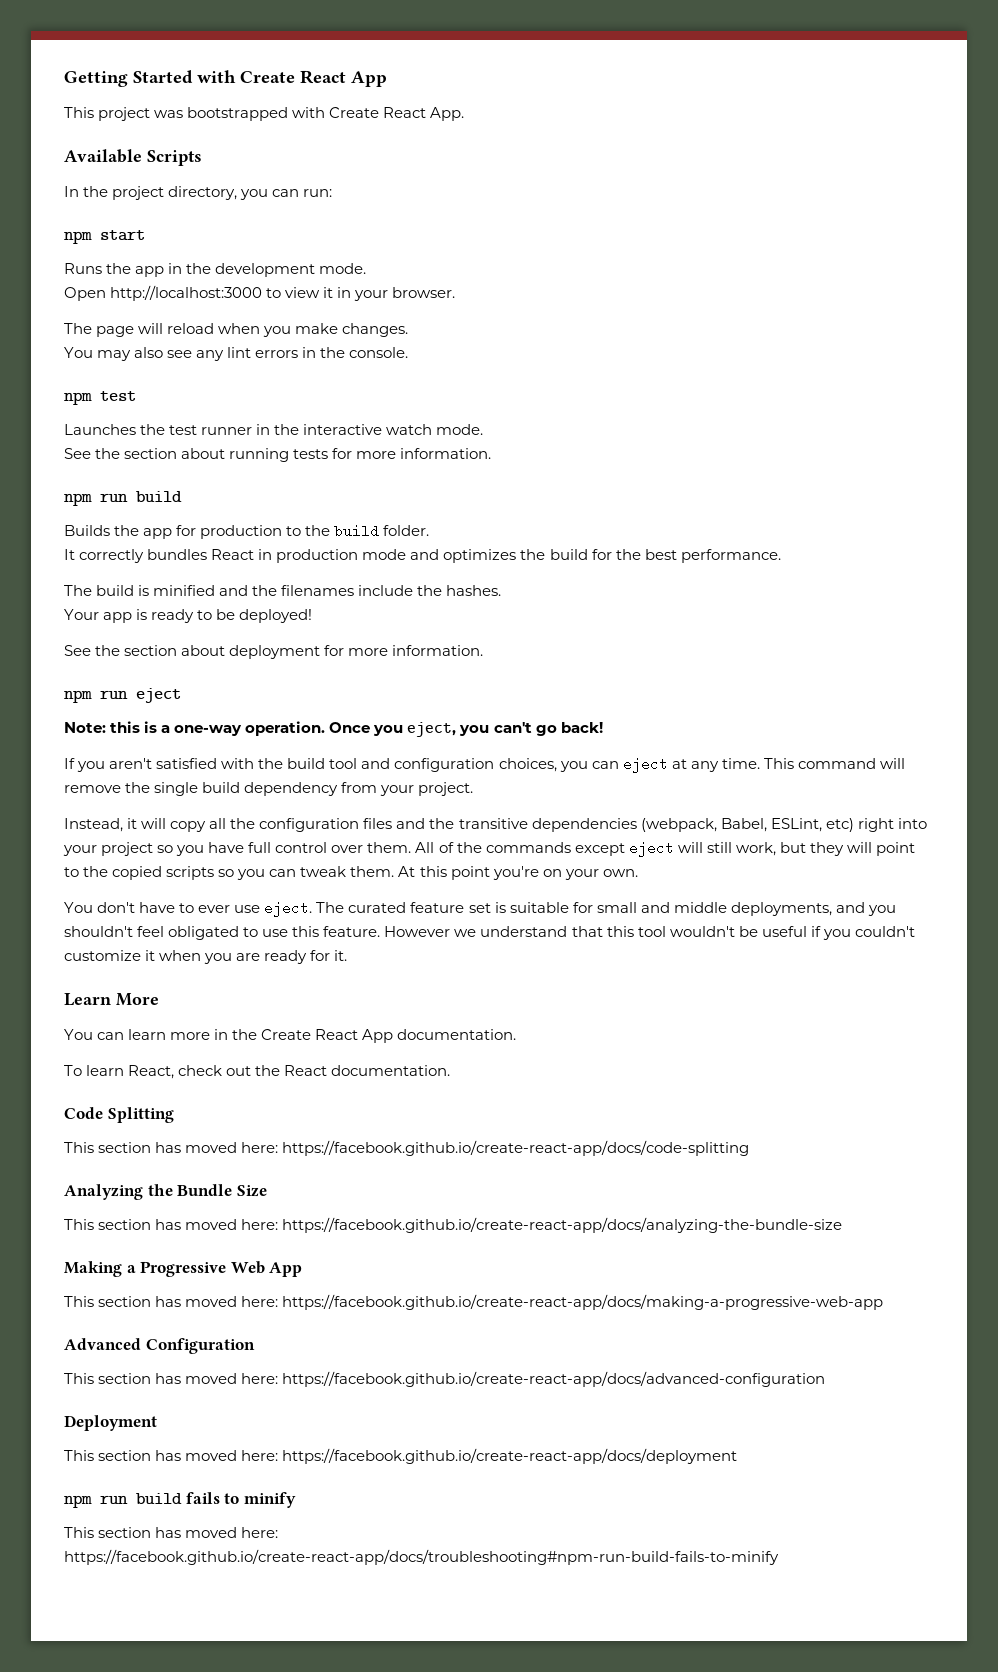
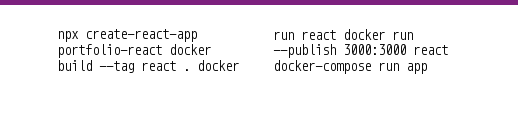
- Getting Started with Create React App
- This project was bootstrapped with Create React App.
- Available Scripts
- In the project directory, you can run:
- npm start
- Runs the app in the development mode.
- Open http://localhost:3000 to view it in your browser.
- The page will reload when you make changes.
- You may also see any lint errors in the console.
- npm test
- Launches the test runner in the interactive watch mode.
- See the section about running tests for more information.
- npm run build
- Builds the app for production to the build folder.
- It correctly bundles React in production mode and optimizes the build for the best performance.
- The build is minified and the filenames include the hashes.
- Your app is ready to be deployed!
- See the section about deployment for more information.
- npm run eject
- Note: this is a one-way operation. Once you eject, you can't go back!
- If you aren't satisfied with the build tool and configuration choices, you can eject at any time. This command will remove the single build dependency from your project.
- Instead, it will copy all the configuration files and the transitive dependencies (webpack, Babel, ESLint, etc) right into your project so you have full control over them. All of the commands except eject will still work, but they will point to the copied scripts so you can tweak them. At this point you're on your own.
- You don't have to ever use eject. The curated feature set is suitable for small and middle deployments, and you shouldn't feel obligated to use this feature. However we understand that this tool wouldn't be useful if you couldn't customize it when you are ready for it.
- Learn More
- You can learn more in the Create React App documentation.
- To learn React, check out the React documentation.
- Code Splitting
- This section has moved here: https://facebook.github.io/create-react-app/docs/code-splitting
- Analyzing the Bundle Size
- This section has moved here: https://facebook.github.io/create-react-app/docs/analyzing-the-bundle-size
- Making a Progressive Web App
- This section has moved here: https://facebook.github.io/create-react-app/docs/making-a-progressive-web-app
- Advanced Configuration
- This section has moved here: https://facebook.github.io/create-react-app/docs/advanced-configuration
- Deployment
- This section has moved here: https://facebook.github.io/create-react-app/docs/deployment
- npm run build fails to minify
- This section has moved here: https://facebook.github.io/create-react-app/docs/troubleshooting#npm-run-build-fails-to-minify
+ npx create-react-app portfolio-react docker build --tag react . docker run react docker run --publish 3000:3000 react docker-compose run app

